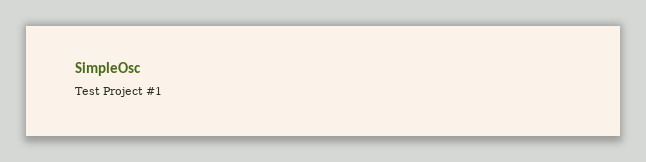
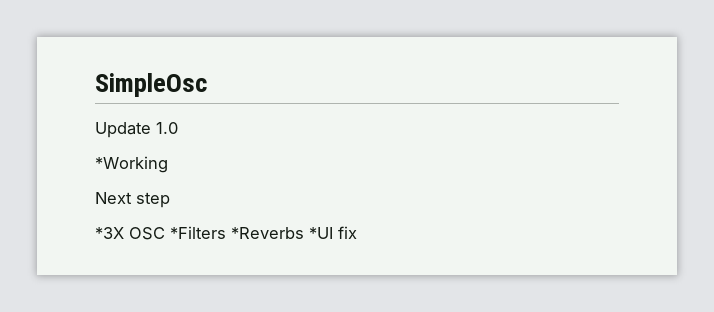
- Test Project #1
+ Update 1.0
+ *Working
+ Next step
+ *3X OSC *Filters *Reverbs *UI fix

